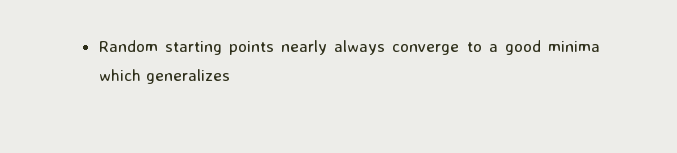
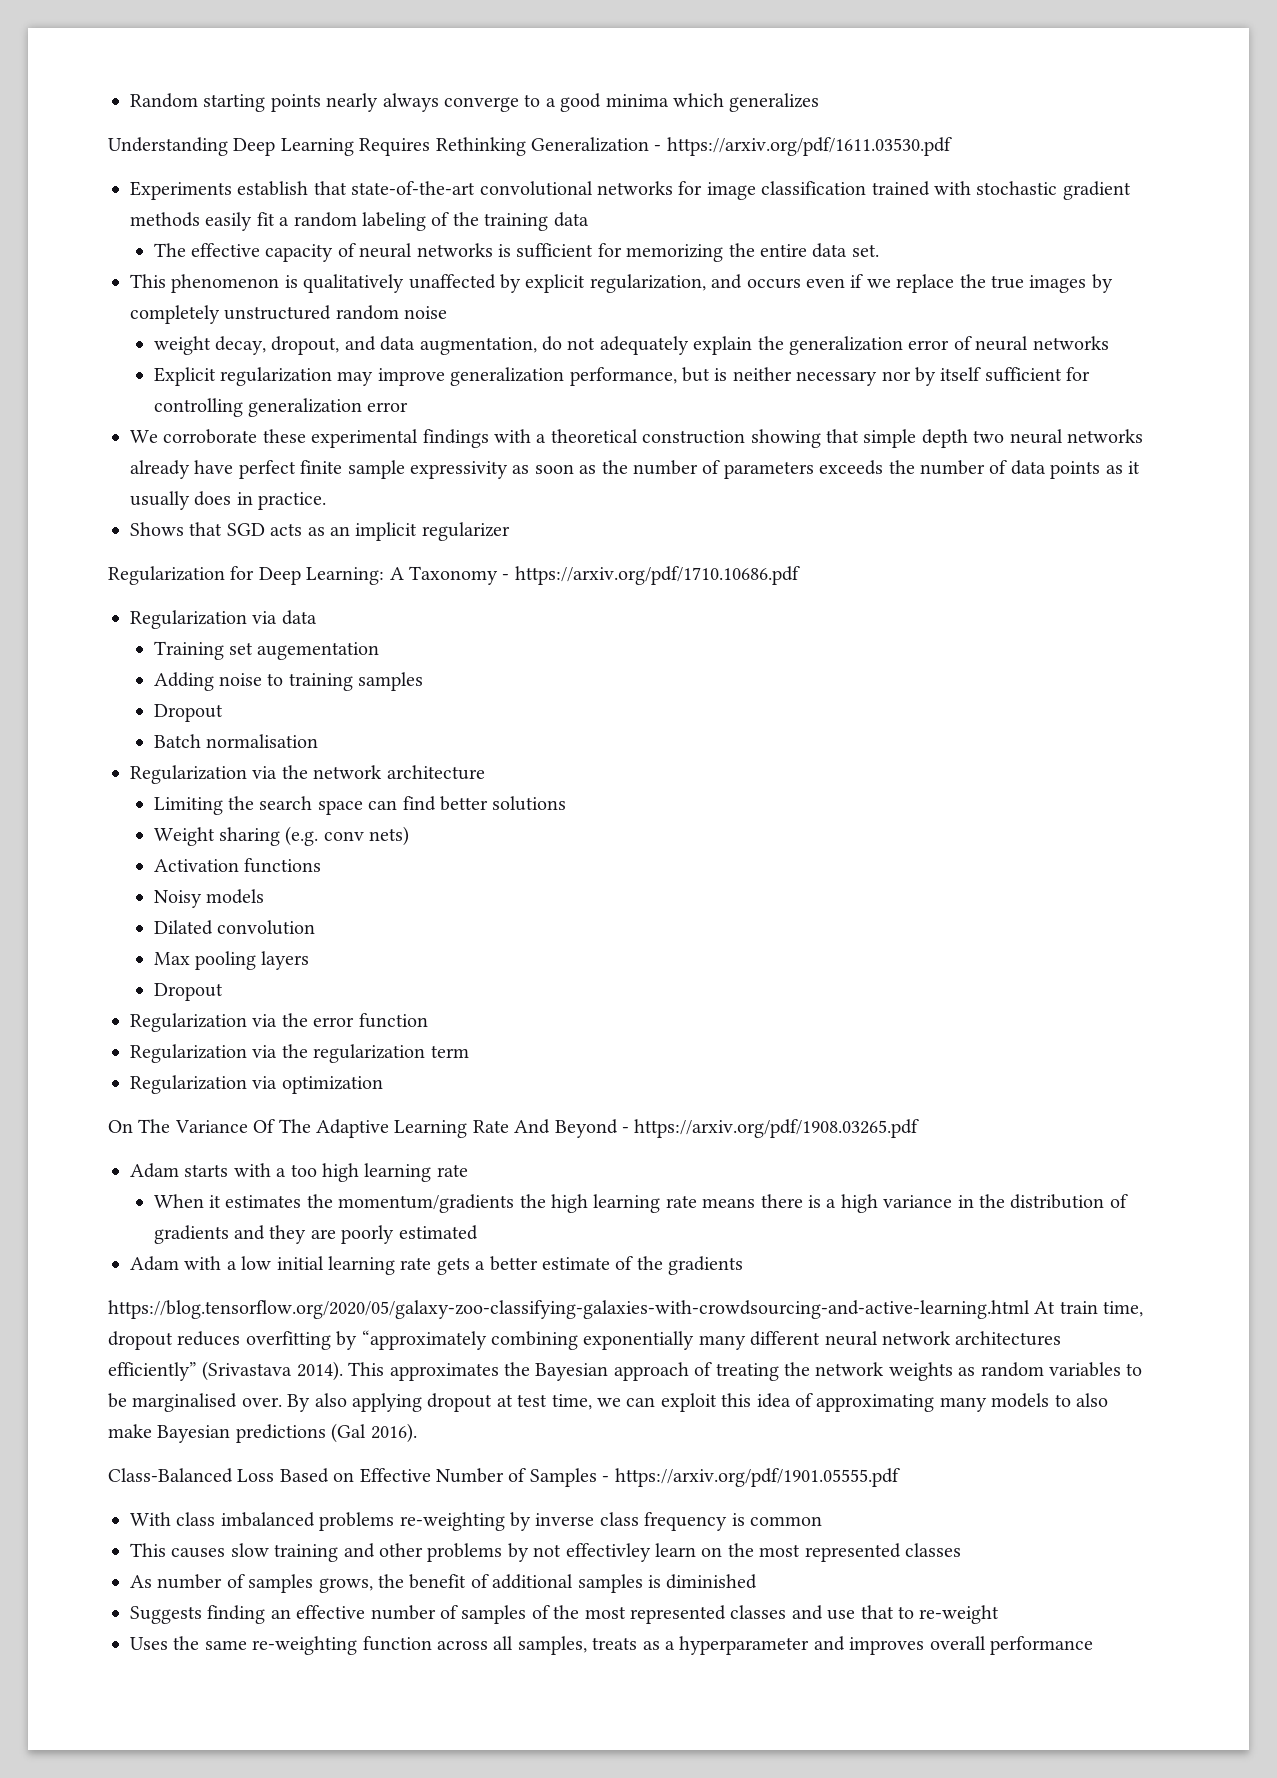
+ Understanding Deep Learning Requires Rethinking Generalization - https://arxiv.org/pdf/1611.03530.pdf
+ Experiments establish that state-of-the-art convolutional networks for image classification trained with stochastic gradient methods easily fit a random labeling of the training data
+ The effective capacity of neural networks is sufficient for memorizing the entire data set.
+ This phenomenon is qualitatively unaffected by explicit regularization, and occurs even if we replace the true images by completely unstructured random noise
+ weight decay, dropout, and data augmentation, do not adequately explain the generalization error of neural networks
+ Explicit regularization may improve generalization performance, but is neither necessary nor by itself sufficient for controlling generalization error
+ We corroborate these experimental findings with a theoretical construction showing that simple depth two neural networks already have perfect finite sample expressivity as soon as the number of parameters exceeds the number of data points as it usually does in practice.
+ Shows that SGD acts as an implicit regularizer
+ Regularization for Deep Learning: A Taxonomy - https://arxiv.org/pdf/1710.10686.pdf
+ Regularization via data
+ Training set augementation
+ Adding noise to training samples
+ Dropout
+ Batch normalisation
+ Regularization via the network architecture
+ Limiting the search space can find better solutions
+ Weight sharing (e.g. conv nets)
+ Activation functions
+ Noisy models
+ Dilated convolution
+ Max pooling layers
+ Dropout
+ Regularization via the error function
+ Regularization via the regularization term
+ Regularization via optimization
+ On The Variance Of The Adaptive Learning Rate And Beyond - https://arxiv.org/pdf/1908.03265.pdf
+ Adam starts with a too high learning rate
+ When it estimates the momentum/gradients the high learning rate means there is a high variance in the distribution of gradients and they are poorly estimated
+ Adam with a low initial learning rate gets a better estimate of the gradients
+ https://blog.tensorflow.org/2020/05/galaxy-zoo-classifying-galaxies-with-crowdsourcing-and-active-learning.html At train time, dropout reduces overfitting by “approximately combining exponentially many different neural network architectures efficiently” (Srivastava 2014). This approximates the Bayesian approach of treating the network weights as random variables to be marginalised over. By also applying dropout at test time, we can exploit this idea of approximating many models to also make Bayesian predictions (Gal 2016).
+ Class-Balanced Loss Based on Effective Number of Samples - https://arxiv.org/pdf/1901.05555.pdf
+ With class imbalanced problems re-weighting by inverse class frequency is common
+ This causes slow training and other problems by not effectivley learn on the most represented classes
+ As number of samples grows, the benefit of additional samples is diminished
+ Suggests finding an effective number of samples of the most represented classes and use that to re-weight
+ Uses the same re-weighting function across all samples, treats as a hyperparameter and improves overall performance

